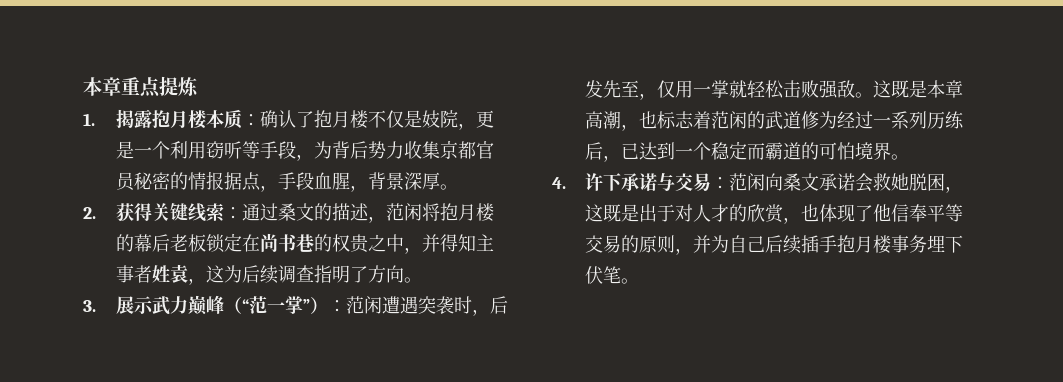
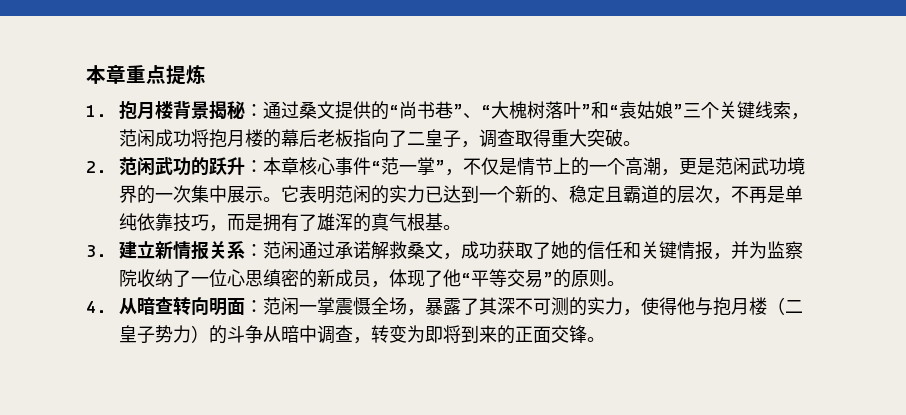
- 1.揭露抱月楼本质：确认了抱月楼不仅是妓院，更是一个利用窃听等手段，为背后势力收集京都官员秘密的情报据点，手段血腥，背景深厚。
- 2.获得关键线索：通过桑文的描述，范闲将抱月楼的幕后老板锁定在尚书巷的权贵之中，并得知主事者姓袁，这为后续调查指明了方向。
- 3.展示武力巅峰（“范一掌”）：范闲遭遇突袭时，后发先至，仅用一掌就轻松击败强敌。这既是本章高潮，也标志着范闲的武道修为经过一系列历练后，已达到一个稳定而霸道的可怕境界。
- 4.许下承诺与交易：范闲向桑文承诺会救她脱困，这既是出于对人才的欣赏，也体现了他信奉平等交易的原则，并为自己后续插手抱月楼事务埋下伏笔。
+ 1.抱月楼背景揭秘：通过桑文提供的“尚书巷”、“大槐树落叶”和“袁姑娘”三个关键线索，范闲成功将抱月楼的幕后老板指向了二皇子，调查取得重大突破。
+ 2.范闲武功的跃升：本章核心事件“范一掌”，不仅是情节上的一个高潮，更是范闲武功境界的一次集中展示。它表明范闲的实力已达到一个新的、稳定且霸道的层次，不再是单纯依靠技巧，而是拥有了雄浑的真气根基。
+ 3.建立新情报关系：范闲通过承诺解救桑文，成功获取了她的信任和关键情报，并为监察院收纳了一位心思缜密的新成员，体现了他“平等交易”的原则。
+ 4.从暗查转向明面：范闲一掌震慑全场，暴露了其深不可测的实力，使得他与抱月楼（二皇子势力）的斗争从暗中调查，转变为即将到来的正面交锋。

